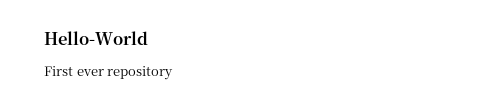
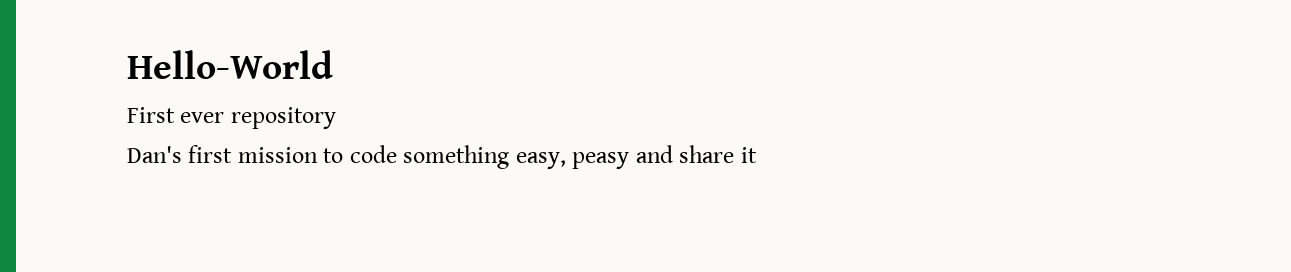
+ Dan's first mission to code something easy, peasy and share it

